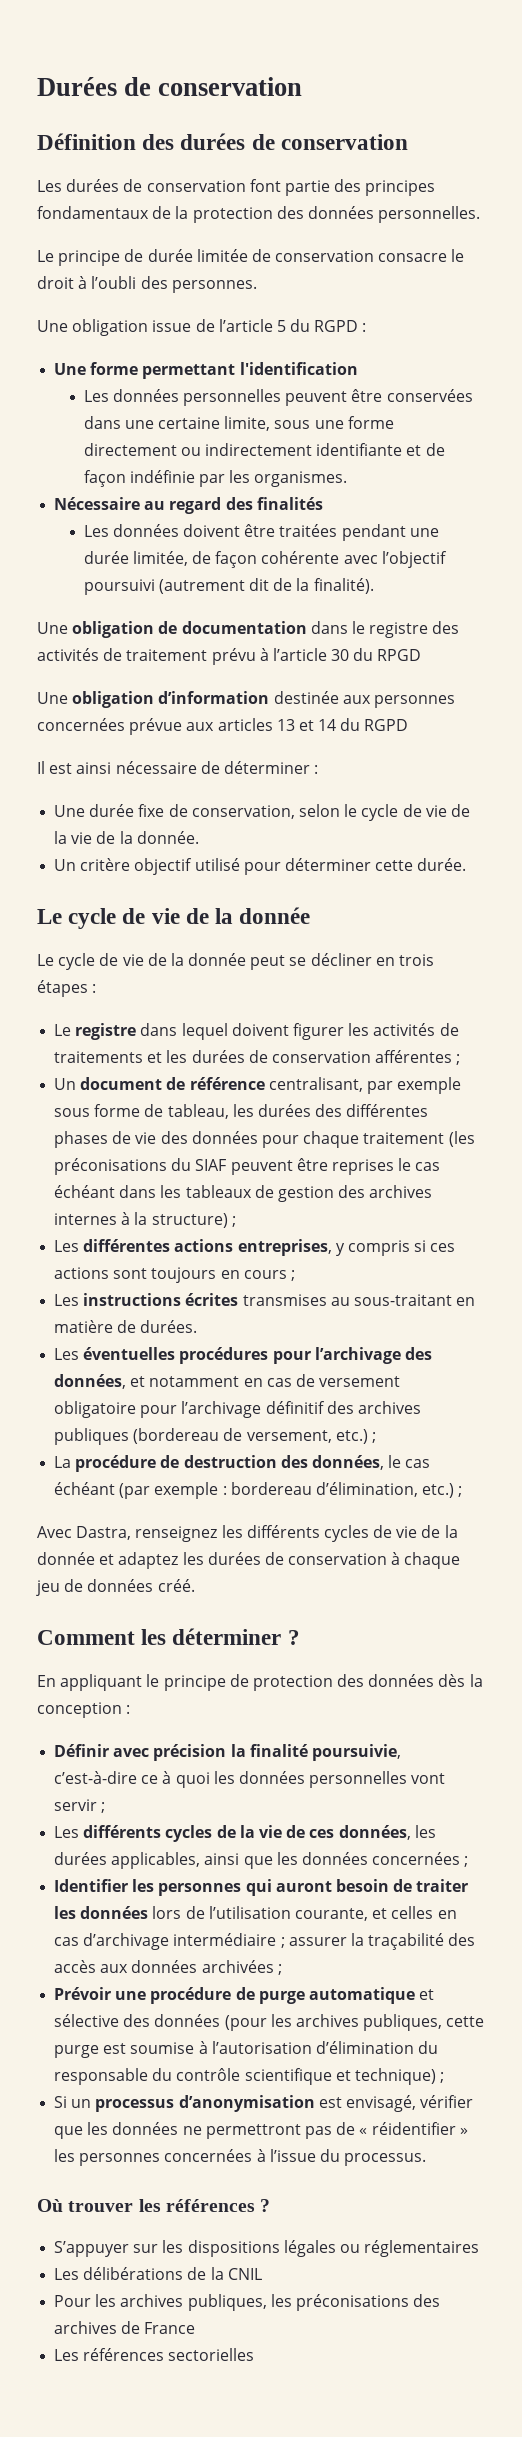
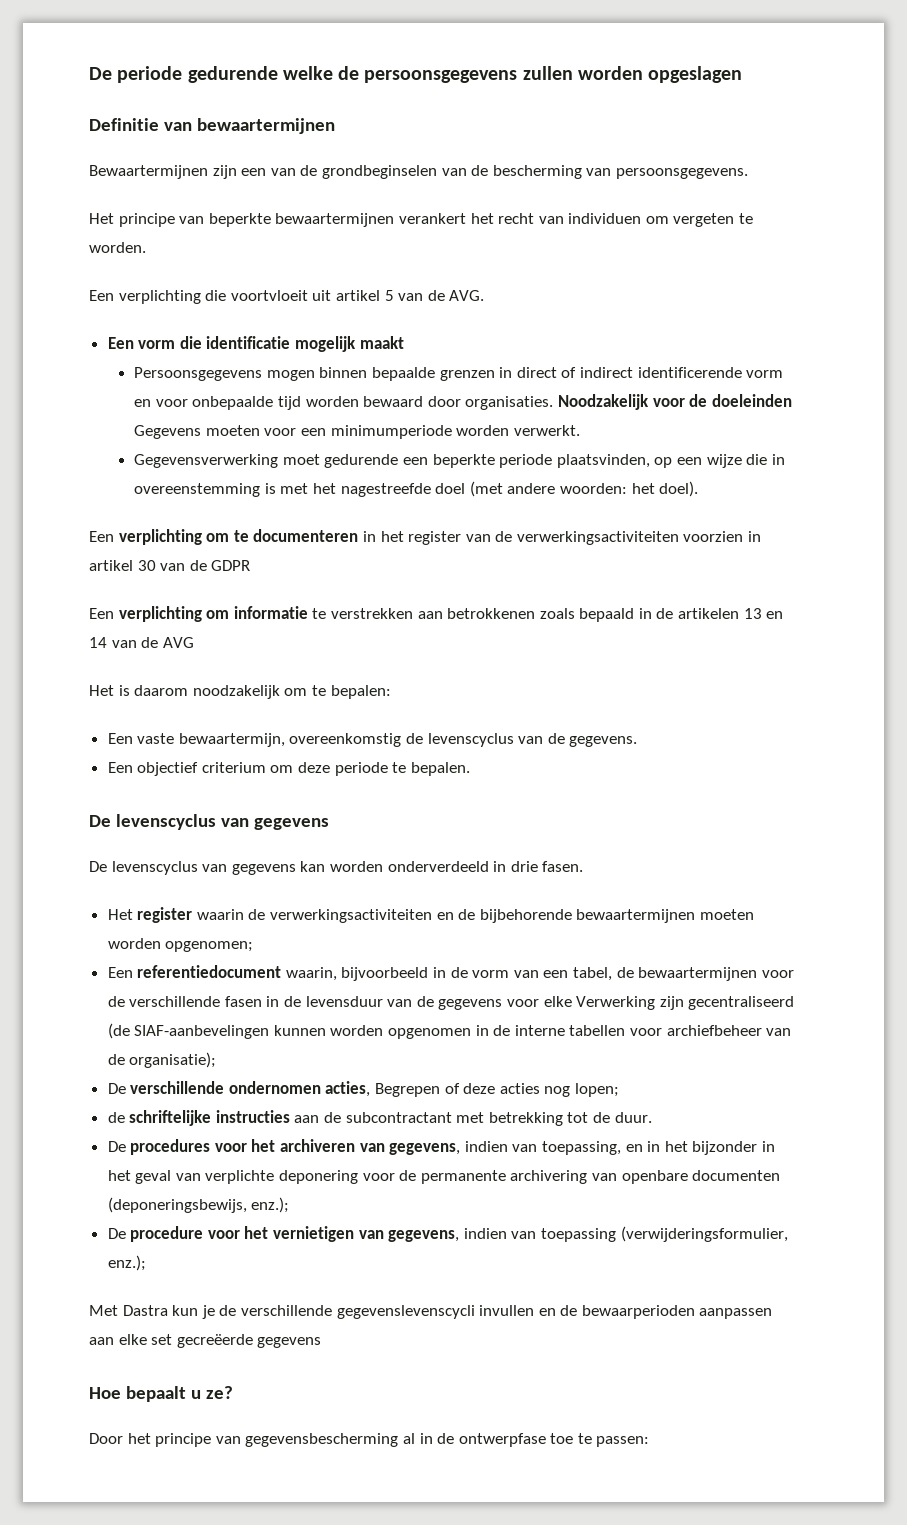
- Durées de conservation
- Définition des durées de conservation
- Les durées de conservation font partie des principes fondamentaux de la protection des données personnelles.
- Le principe de durée limitée de conservation consacre le droit à l’oubli des personnes.
- Une obligation issue de l’article 5 du RGPD :
- Une forme permettant l'identification
- Les données personnelles peuvent être conservées dans une certaine limite, sous une forme directement ou indirectement identifiante et de façon indéfinie par les organismes.
- Nécessaire au regard des finalités
- Les données doivent être traitées pendant une durée limitée, de façon cohérente avec l’objectif poursuivi (autrement dit de la finalité).
- Une obligation de documentation dans le registre des activités de traitement prévu à l’article 30 du RPGD
- Une obligation d’information destinée aux personnes concernées prévue aux articles 13 et 14 du RGPD
- Il est ainsi nécessaire de déterminer :
- Une durée fixe de conservation, selon le cycle de vie de la vie de la donnée.
- Un critère objectif utilisé pour déterminer cette durée.
- Le cycle de vie de la donnée
- Le cycle de vie de la donnée peut se décliner en trois étapes :
- Le registre dans lequel doivent figurer les activités de traitements et les durées de conservation afférentes ;
- Un document de référence centralisant, par exemple sous forme de tableau, les durées des différentes phases de vie des données pour chaque traitement (les préconisations du SIAF peuvent être reprises le cas échéant dans les tableaux de gestion des archives internes à la structure) ;
- Les différentes actions entreprises, y compris si ces actions sont toujours en cours ;
- Les instructions écrites transmises au sous-traitant en matière de durées.
- Les éventuelles procédures pour l’archivage des données, et notamment en cas de versement obligatoire pour l’archivage définitif des archives publiques (bordereau de versement, etc.) ;
- La procédure de destruction des données, le cas échéant (par exemple : bordereau d’élimination, etc.) ;
- Avec Dastra, renseignez les différents cycles de vie de la donnée et adaptez les durées de conservation à chaque jeu de données créé.
- Comment les déterminer ?
- En appliquant le principe de protection des données dès la conception :
- Définir avec précision la finalité poursuivie, c’est-à-dire ce à quoi les données personnelles vont servir ;
- Les différents cycles de la vie de ces données, les durées applicables, ainsi que les données concernées ;
- Identifier les personnes qui auront besoin de traiter les données lors de l’utilisation courante, et celles en cas d’archivage intermédiaire ; assurer la traçabilité des accès aux données archivées ;
- Prévoir une procédure de purge automatique et sélective des données (pour les archives publiques, cette purge est soumise à l’autorisation d’élimination du responsable du contrôle scientifique et technique) ;
- Si un processus d’anonymisation est envisagé, vérifier que les données ne permettront pas de « réidentifier » les personnes concernées à l’issue du processus.
- Où trouver les références ?
- S’appuyer sur les dispositions légales ou réglementaires
- Les délibérations de la CNIL
- Pour les archives publiques, les préconisations des archives de France
- Les références sectorielles
+ De periode gedurende welke de persoonsgegevens zullen worden opgeslagen
+ Definitie van bewaartermijnen
+ Bewaartermijnen zijn een van de grondbeginselen van de bescherming van persoonsgegevens.
+ Het principe van beperkte bewaartermijnen verankert het recht van individuen om vergeten te worden.
+ Een verplichting die voortvloeit uit artikel 5 van de AVG.
+ Een vorm die identificatie mogelijk maakt
+ Persoonsgegevens mogen binnen bepaalde grenzen in direct of indirect identificerende vorm en voor onbepaalde tijd worden bewaard door organisaties. Noodzakelijk voor de doeleinden Gegevens moeten voor een minimumperiode worden verwerkt.
+ Gegevensverwerking moet gedurende een beperkte periode plaatsvinden, op een wijze die in overeenstemming is met het nagestreefde doel (met andere woorden: het doel).
+ Een verplichting om te documenteren in het register van de verwerkingsactiviteiten voorzien in artikel 30 van de GDPR
+ Een verplichting om informatie te verstrekken aan betrokkenen zoals bepaald in de artikelen 13 en 14 van de AVG
+ Het is daarom noodzakelijk om te bepalen:
+ Een vaste bewaartermijn, overeenkomstig de levenscyclus van de gegevens.
+ Een objectief criterium om deze periode te bepalen.
+ De levenscyclus van gegevens
+ De levenscyclus van gegevens kan worden onderverdeeld in drie fasen.
+ Het register waarin de verwerkingsactiviteiten en de bijbehorende bewaartermijnen moeten worden opgenomen;
+ Een referentiedocument waarin, bijvoorbeeld in de vorm van een tabel, de bewaartermijnen voor de verschillende fasen in de levensduur van de gegevens voor elke Verwerking zijn gecentraliseerd (de SIAF-aanbevelingen kunnen worden opgenomen in de interne tabellen voor archiefbeheer van de organisatie);
+ De verschillende ondernomen acties, Begrepen of deze acties nog lopen;
+ de schriftelijke instructies aan de subcontractant met betrekking tot de duur.
+ De procedures voor het archiveren van gegevens, indien van toepassing, en in het bijzonder in het geval van verplichte deponering voor de permanente archivering van openbare documenten (deponeringsbewijs, enz.);
+ De procedure voor het vernietigen van gegevens, indien van toepassing (verwijderingsformulier, enz.);
+ Met Dastra kun je de verschillende gegevenslevenscycli invullen en de bewaarperioden aanpassen aan elke set gecreëerde gegevens
+ Hoe bepaalt u ze?
+ Door het principe van gegevensbescherming al in de ontwerpfase toe te passen:

